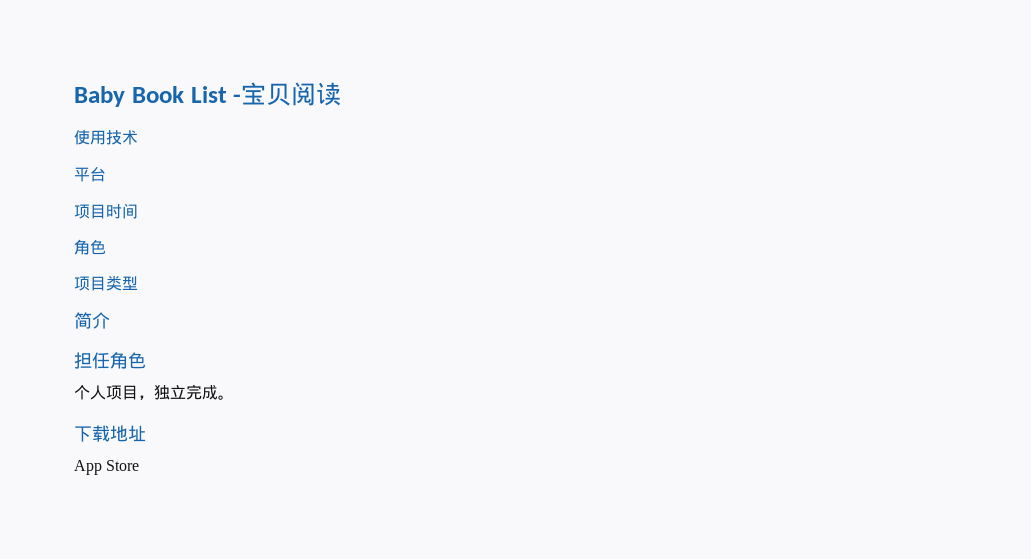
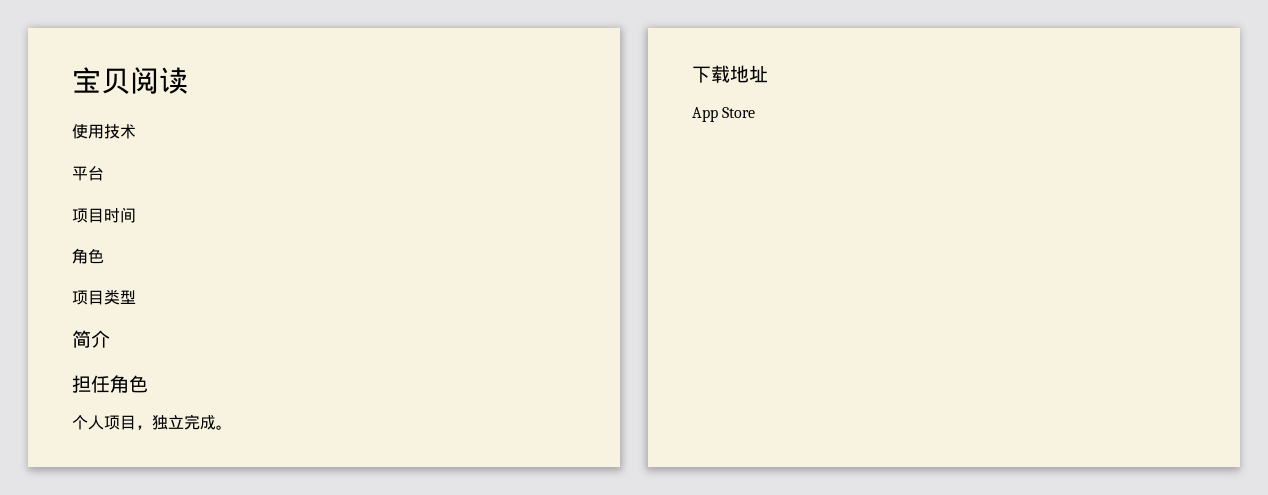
- Baby Book List -宝贝阅读
+ 宝贝阅读

